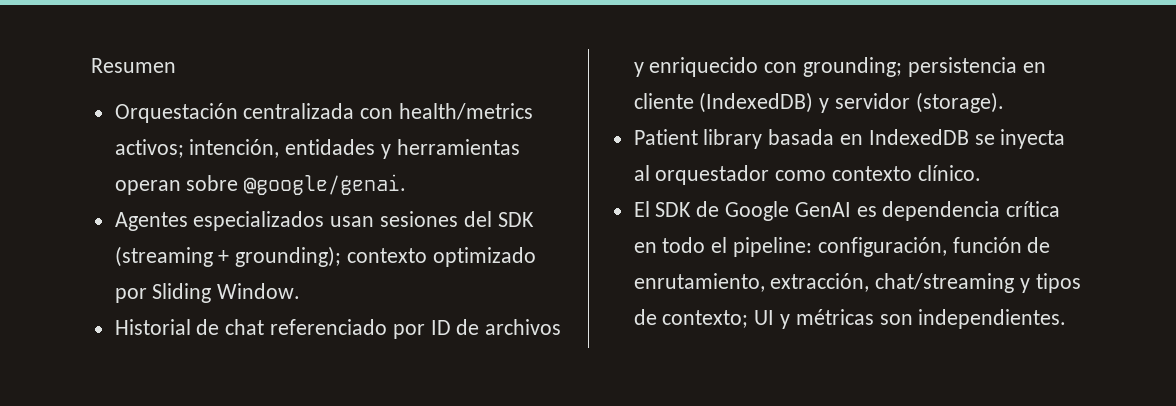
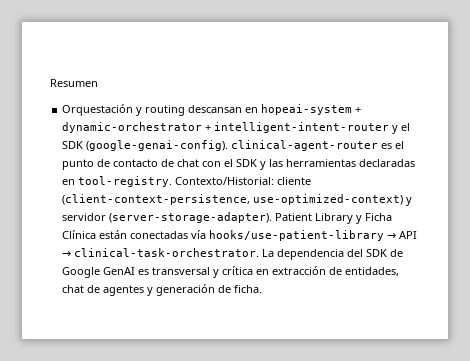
- Orquestación centralizada con health/metrics activos; intención, entidades y herramientas operan sobre @google/genai.
- Agentes especializados usan sesiones del SDK (streaming + grounding); contexto optimizado por Sliding Window.
- Historial de chat referenciado por ID de archivos y enriquecido con grounding; persistencia en cliente (IndexedDB) y servidor (storage).
- Patient library basada en IndexedDB se inyecta al orquestador como contexto clínico.
- El SDK de Google GenAI es dependencia crítica en todo el pipeline: configuración, función de enrutamiento, extracción, chat/streaming y tipos de contexto; UI y métricas son independientes.
+ Orquestación y routing descansan en hopeai-system + dynamic-orchestrator + intelligent-intent-router y el SDK (google-genai-config). clinical-agent-router es el punto de contacto de chat con el SDK y las herramientas declaradas en tool-registry. Contexto/Historial: cliente (client-context-persistence, use-optimized-context) y servidor (server-storage-adapter). Patient Library y Ficha Clínica están conectadas vía hooks/use-patient-library → API → clinical-task-orchestrator. La dependencia del SDK de Google GenAI es transversal y crítica en extracción de entidades, chat de agentes y generación de ficha.

